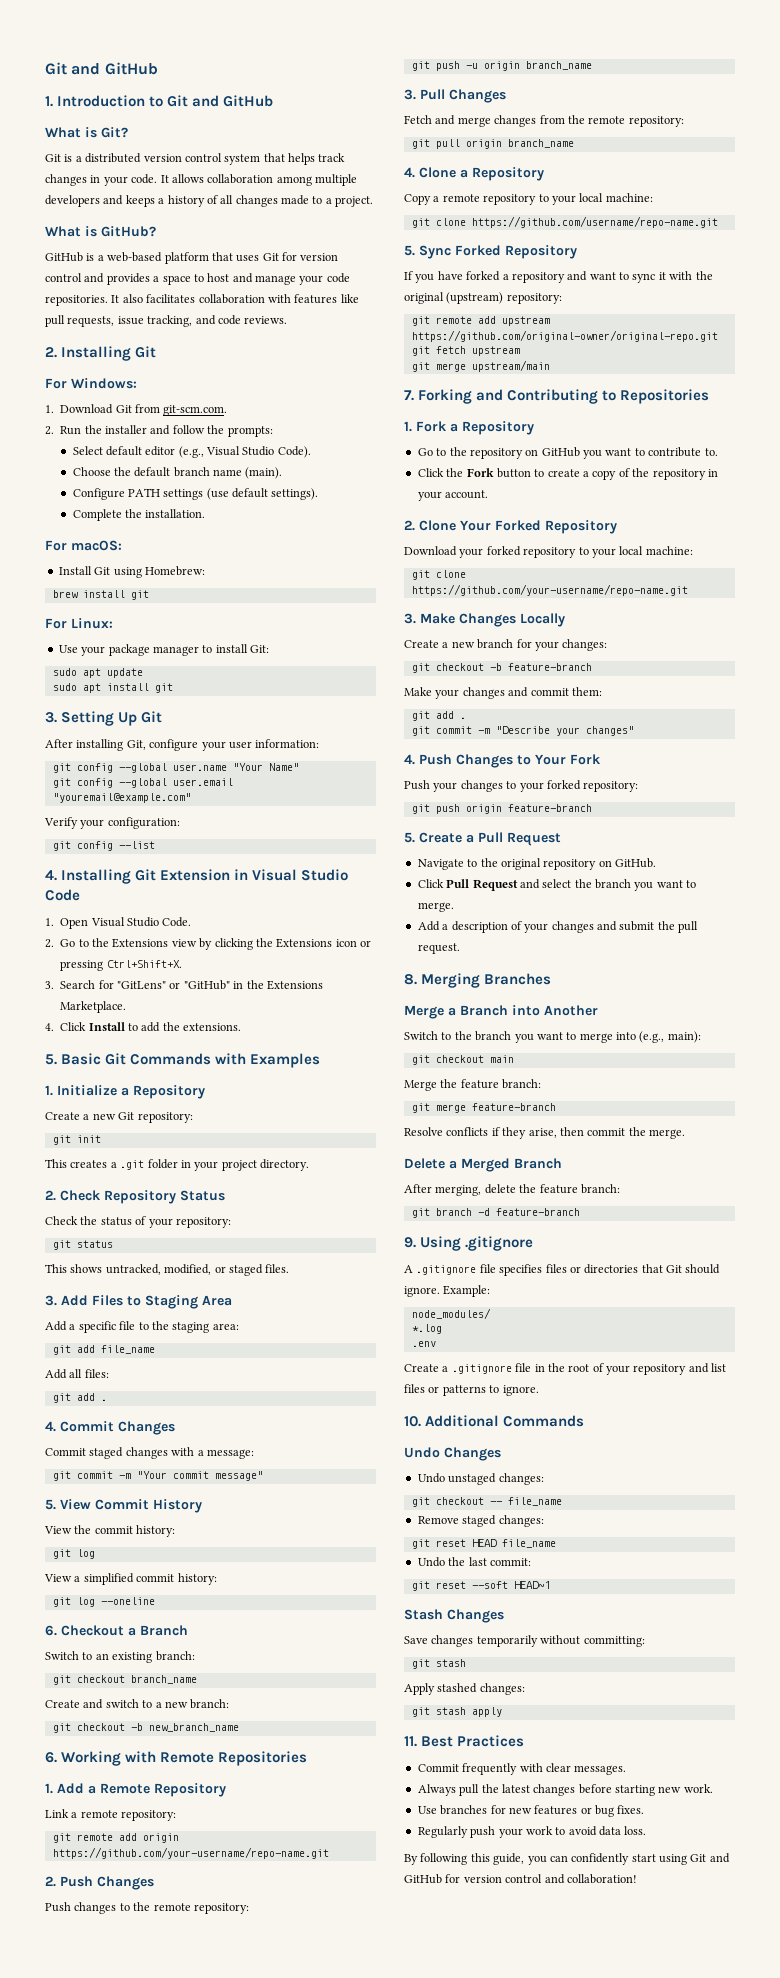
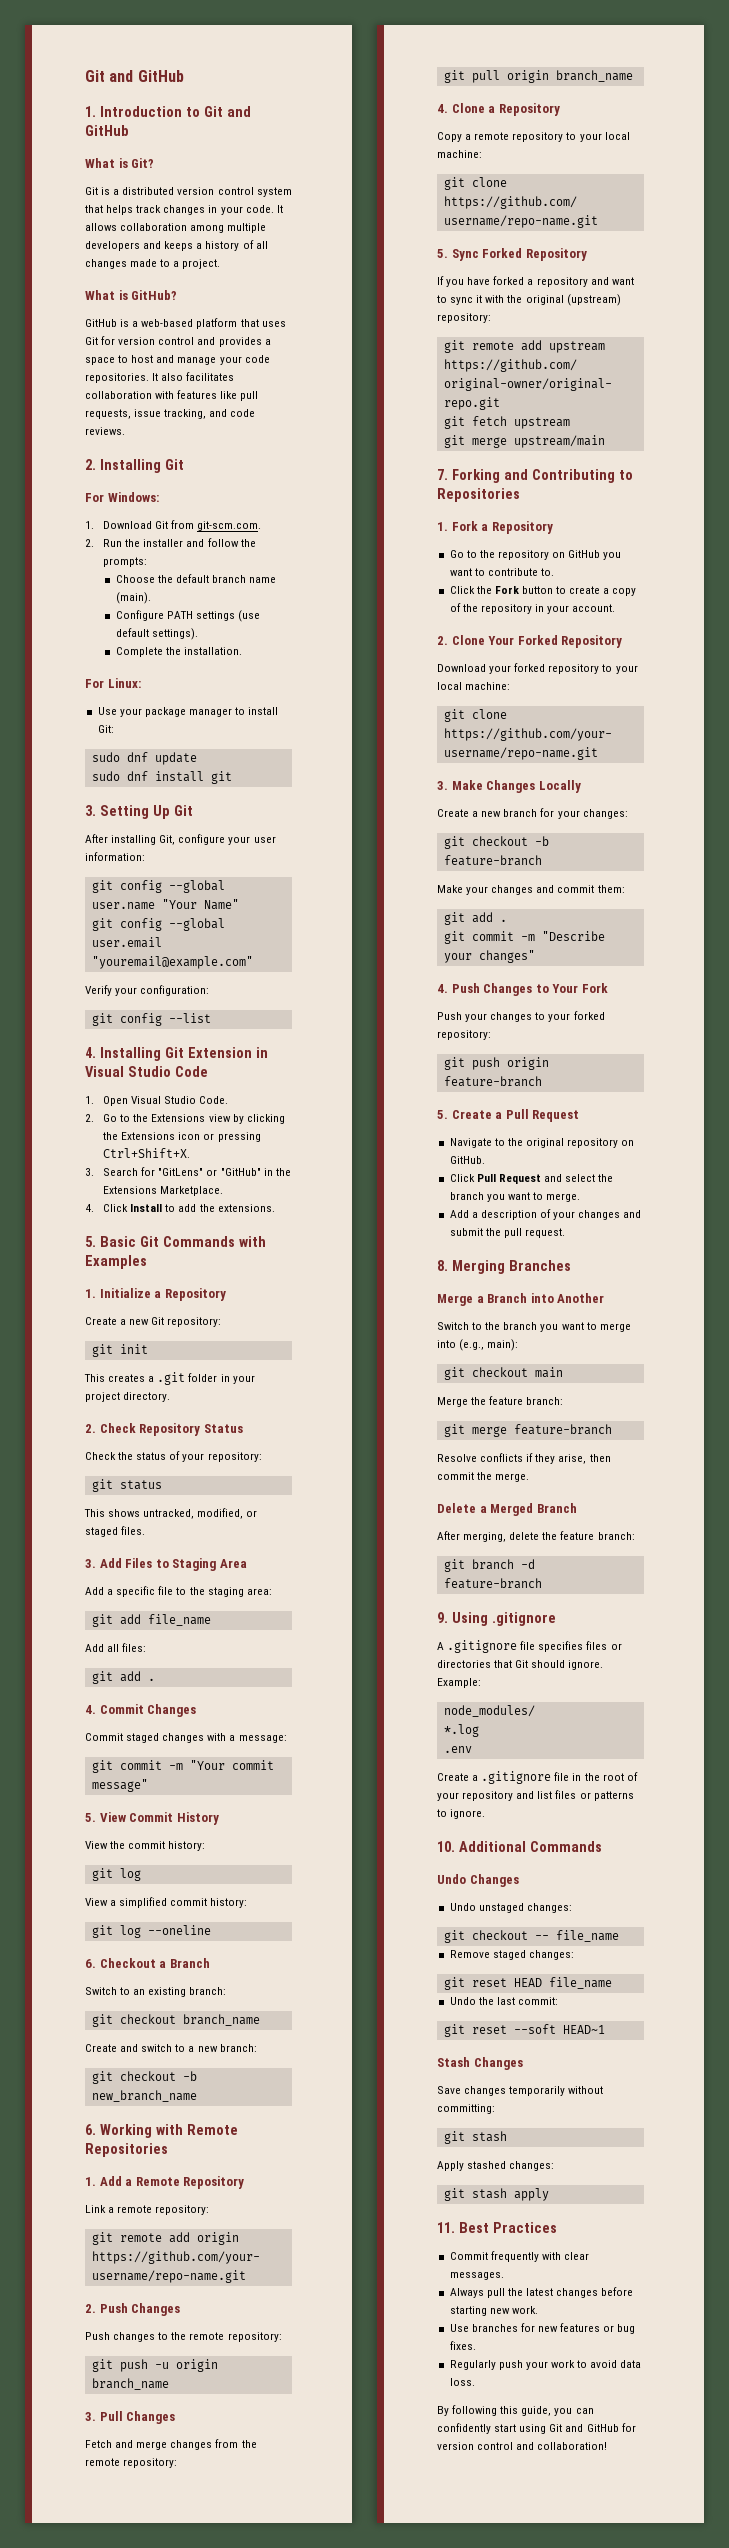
- Select default editor (e.g., Visual Studio Code).
- For macOS:
- Install Git using Homebrew:
- brew install git
- sudo apt update
+ sudo dnf update
- sudo apt install git
+ sudo dnf install git

